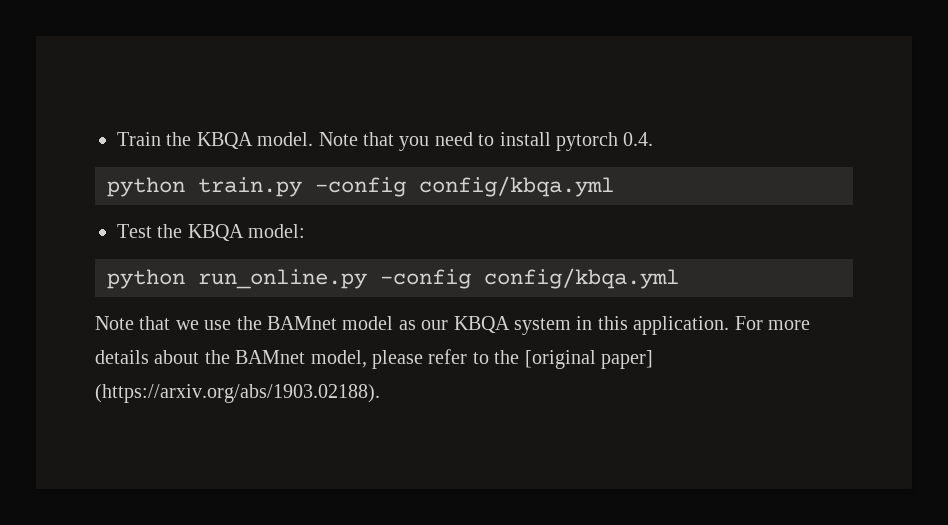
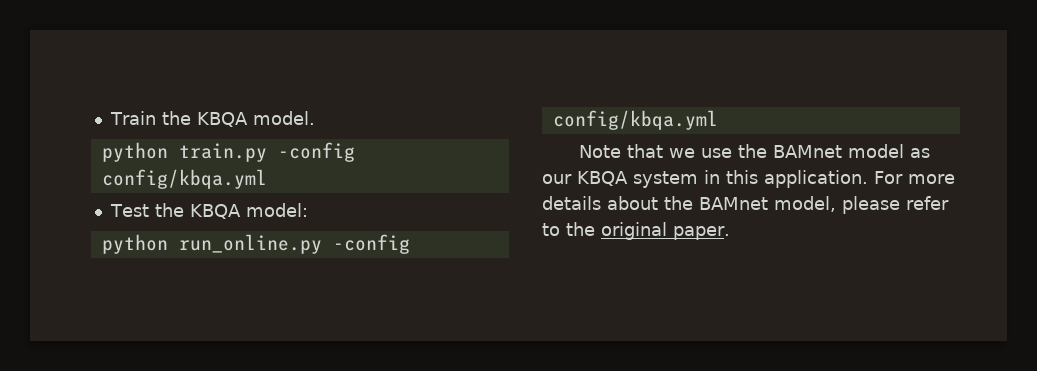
- Note that you need to install pytorch 0.4.
- For more details about the BAMnet model, please refer to the [original paper] (https://arxiv.org/abs/1903.02188).
+ For more details about the BAMnet model, please refer to the original paper.

